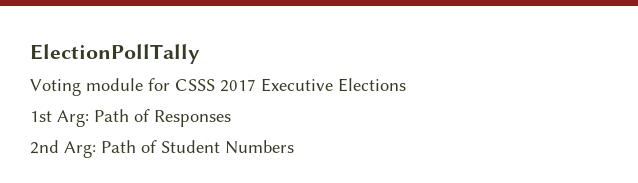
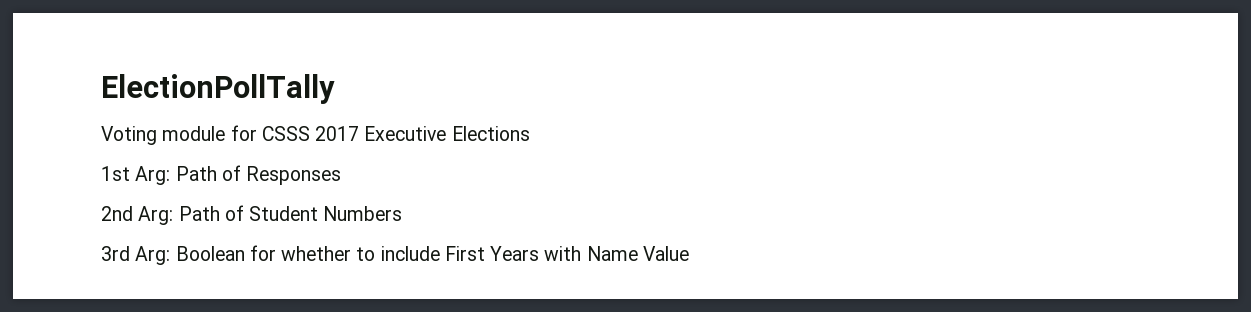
+ 3rd Arg: Boolean for whether to include First Years with Name Value

